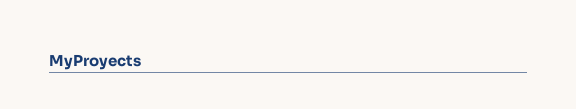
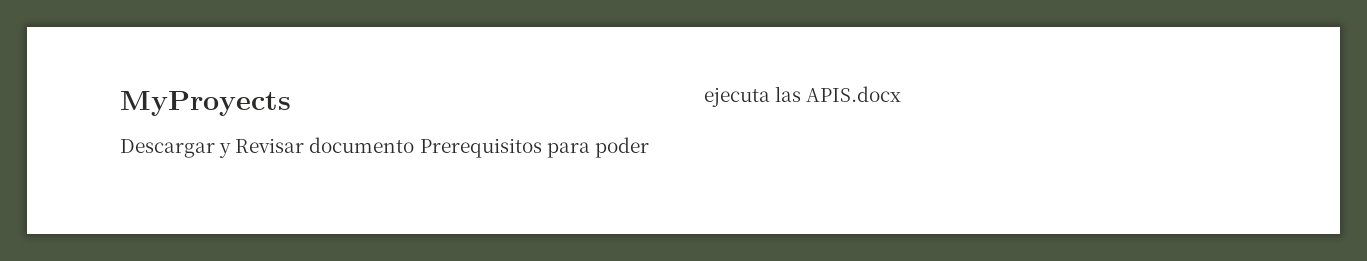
+ Descargar y Revisar documento Prerequisitos para poder ejecuta las APIS.docx

